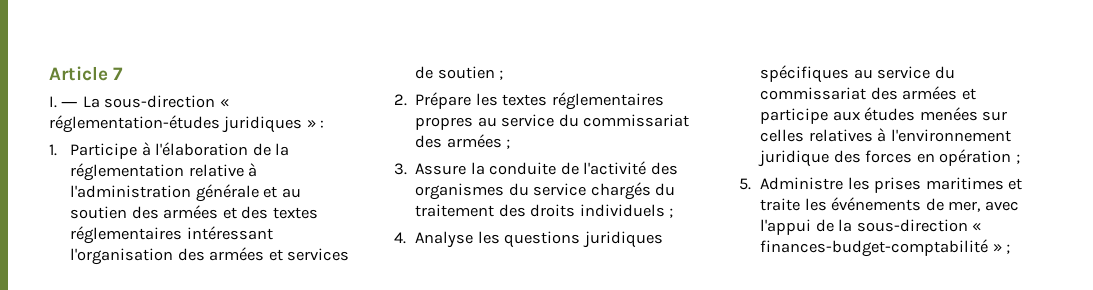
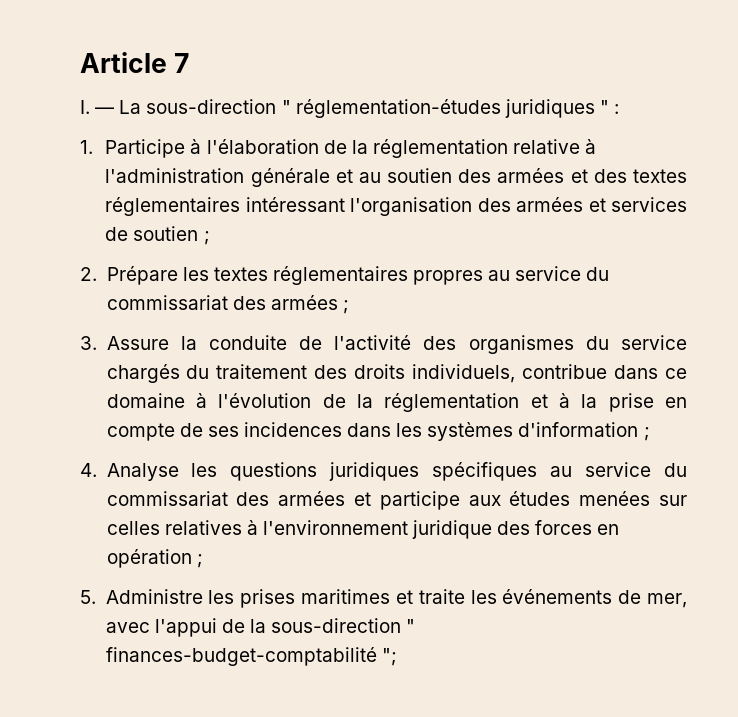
- I. ― La sous-direction « réglementation-études juridiques » :
+ I. ― La sous-direction " réglementation-études juridiques " :
- 3. Assure la conduite de l'activité des organismes du service chargés du traitement des droits individuels ;
+ 3. Assure la conduite de l'activité des organismes du service chargés du traitement des droits individuels, contribue dans ce domaine à l'évolution de la réglementation et à la prise en compte de ses incidences dans les systèmes d'information ;
- 5. Administre les prises maritimes et traite les événements de mer, avec l'appui de la sous-direction « finances-budget-comptabilité » ;
+ 5. Administre les prises maritimes et traite les événements de mer, avec l'appui de la sous-direction " finances-budget-comptabilité ";

